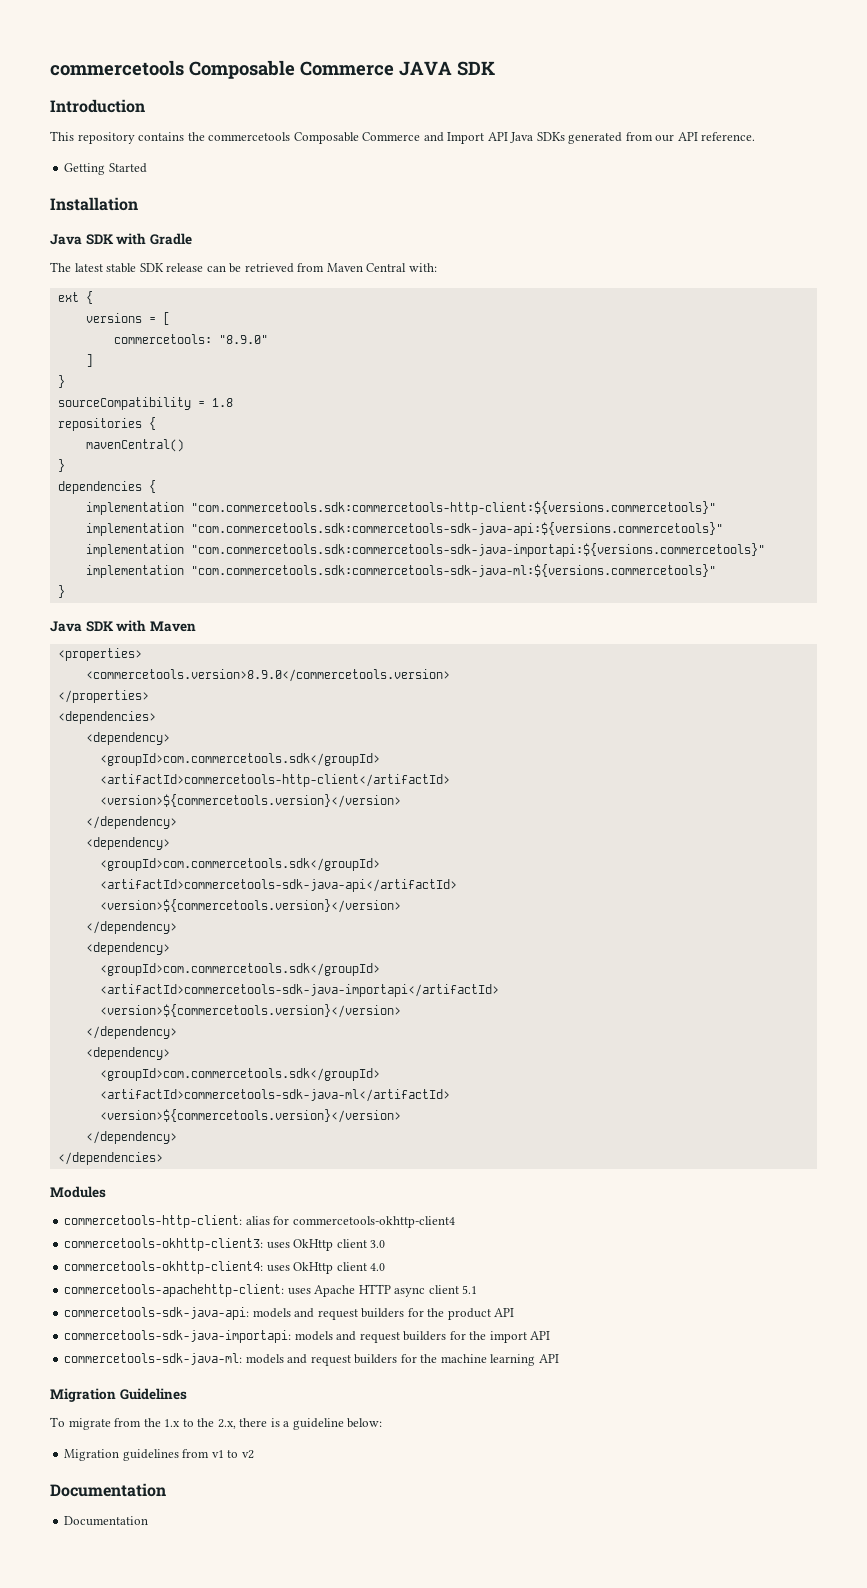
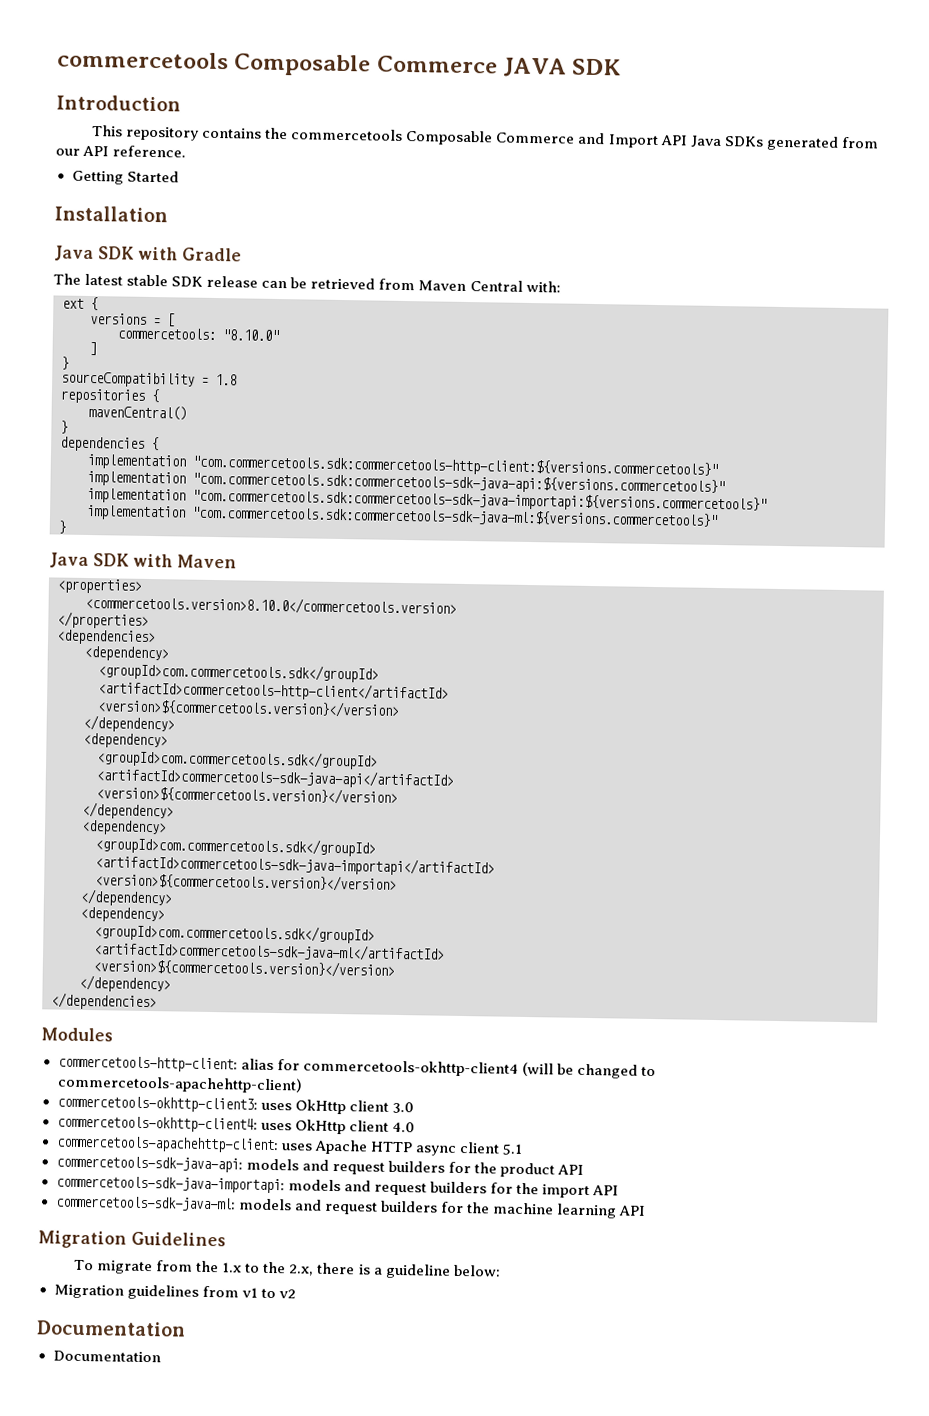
- commercetools: "8.9.0"
+ commercetools: "8.10.0"
- <commercetools.version>8.9.0</commercetools.version>
+ <commercetools.version>8.10.0</commercetools.version>
- commercetools-http-client: alias for commercetools-okhttp-client4
+ commercetools-http-client: alias for commercetools-okhttp-client4 (will be changed to commercetools-apachehttp-client)

